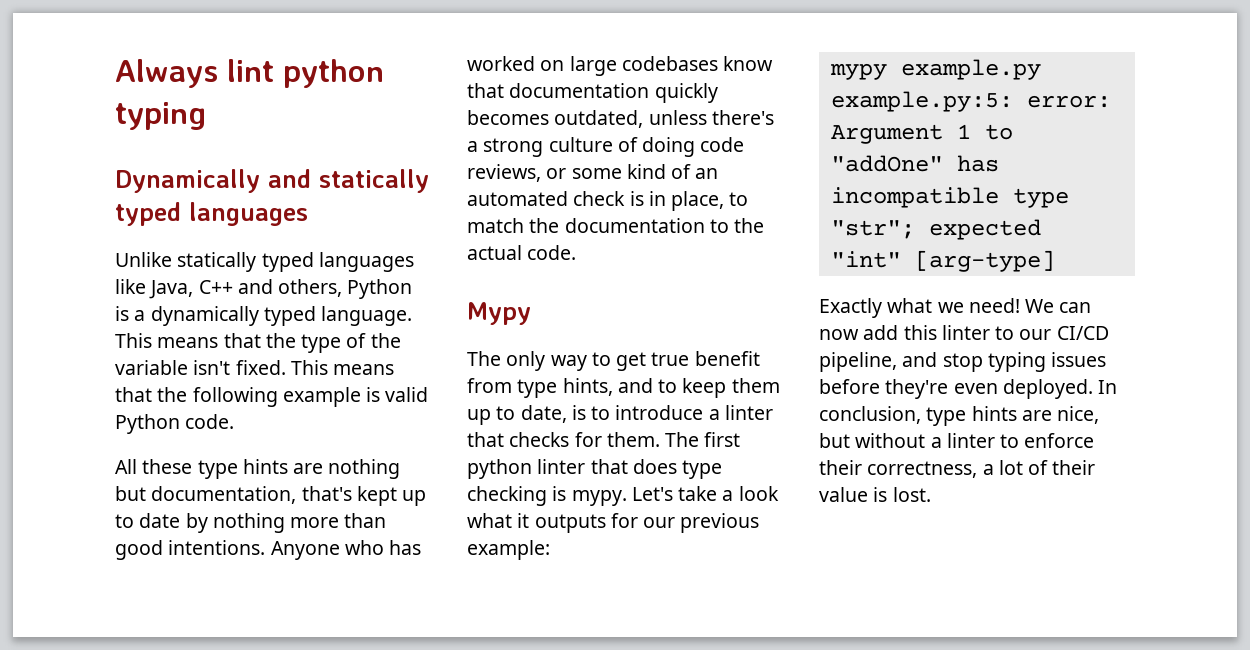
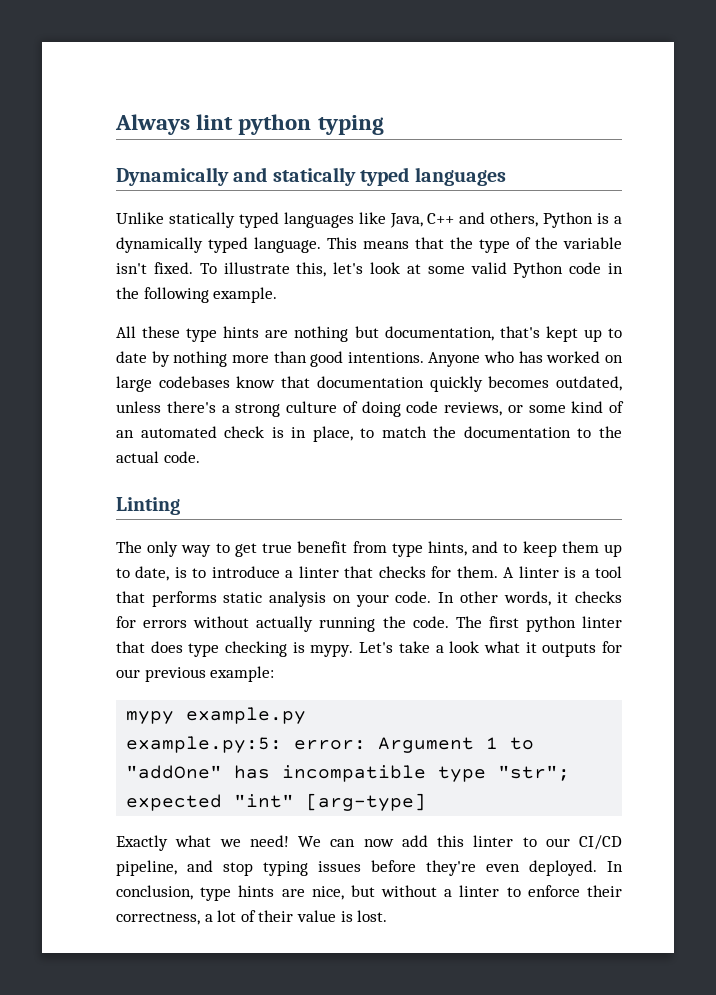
- This means that the following example is valid Python code.
+ To illustrate this, let's look at some valid Python code in the following example.
- Mypy
+ Linting
+ A linter is a tool that performs static analysis on your code. In other words, it checks for errors without actually running the code.

